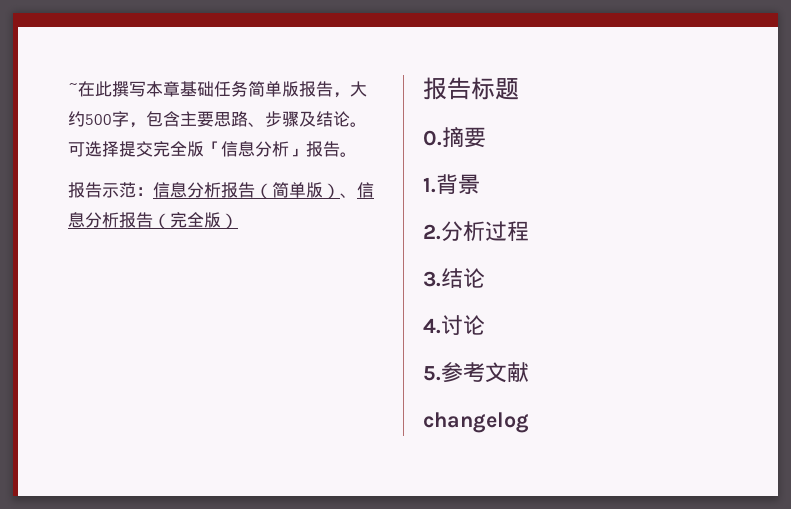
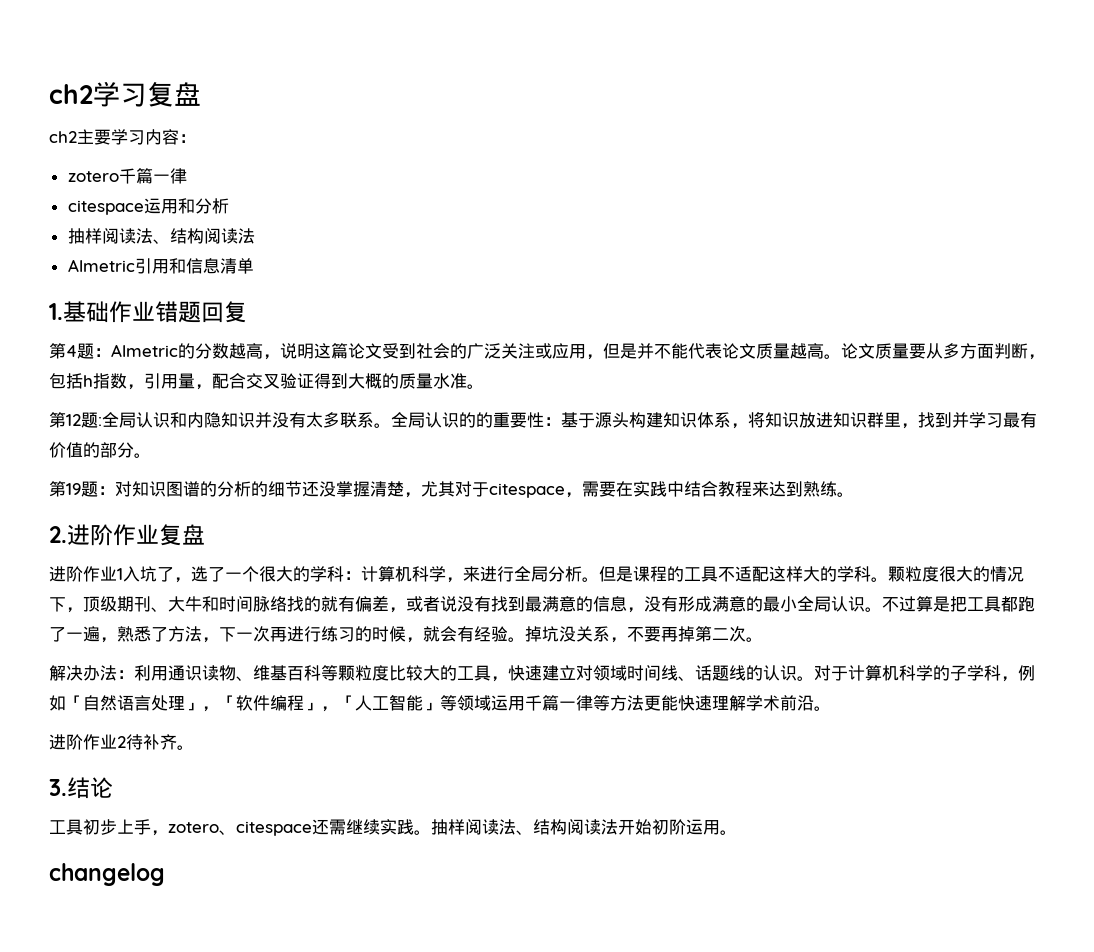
- ~在此撰写本章基础任务简单版报告，大约500字，包含主要思路、步骤及结论。可选择提交完全版「信息分析」报告。
- 报告示范：信息分析报告（简单版）、信息分析报告（完全版）
- 报告标题
- 0.摘要
- 1.背景
- 2.分析过程
+ ch2学习复盘
+ ch2主要学习内容：
+ zotero千篇一律
+ citespace运用和分析
+ 抽样阅读法、结构阅读法
+ Almetric引用和信息清单
+ 1.基础作业错题回复
+ 第4题：Almetric的分数越高，说明这篇论文受到社会的广泛关注或应用，但是并不能代表论文质量越高。论文质量要从多方面判断，包括h指数，引用量，配合交叉验证得到大概的质量水准。
+ 第12题:全局认识和内隐知识并没有太多联系。全局认识的的重要性：基于源头构建知识体系，将知识放进知识群里，找到并学习最有价值的部分。
+ 第19题：对知识图谱的分析的细节还没掌握清楚，尤其对于citespace，需要在实践中结合教程来达到熟练。
+ 2.进阶作业复盘
+ 进阶作业1入坑了，选了一个很大的学科：计算机科学，来进行全局分析。但是课程的工具不适配这样大的学科。颗粒度很大的情况下，顶级期刊、大牛和时间脉络找的就有偏差，或者说没有找到最满意的信息，没有形成满意的最小全局认识。不过算是把工具都跑了一遍，熟悉了方法，下一次再进行练习的时候，就会有经验。掉坑没关系，不要再掉第二次。
+ 解决办法：利用通识读物、维基百科等颗粒度比较大的工具，快速建立对领域时间线、话题线的认识。对于计算机科学的子学科，例如「自然语言处理」，「软件编程」，「人工智能」等领域运用千篇一律等方法更能快速理解学术前沿。
+ 进阶作业2待补齐。
  3.结论
- 4.讨论
- 5.参考文献
+ 工具初步上手，zotero、citespace还需继续实践。抽样阅读法、结构阅读法开始初阶运用。

